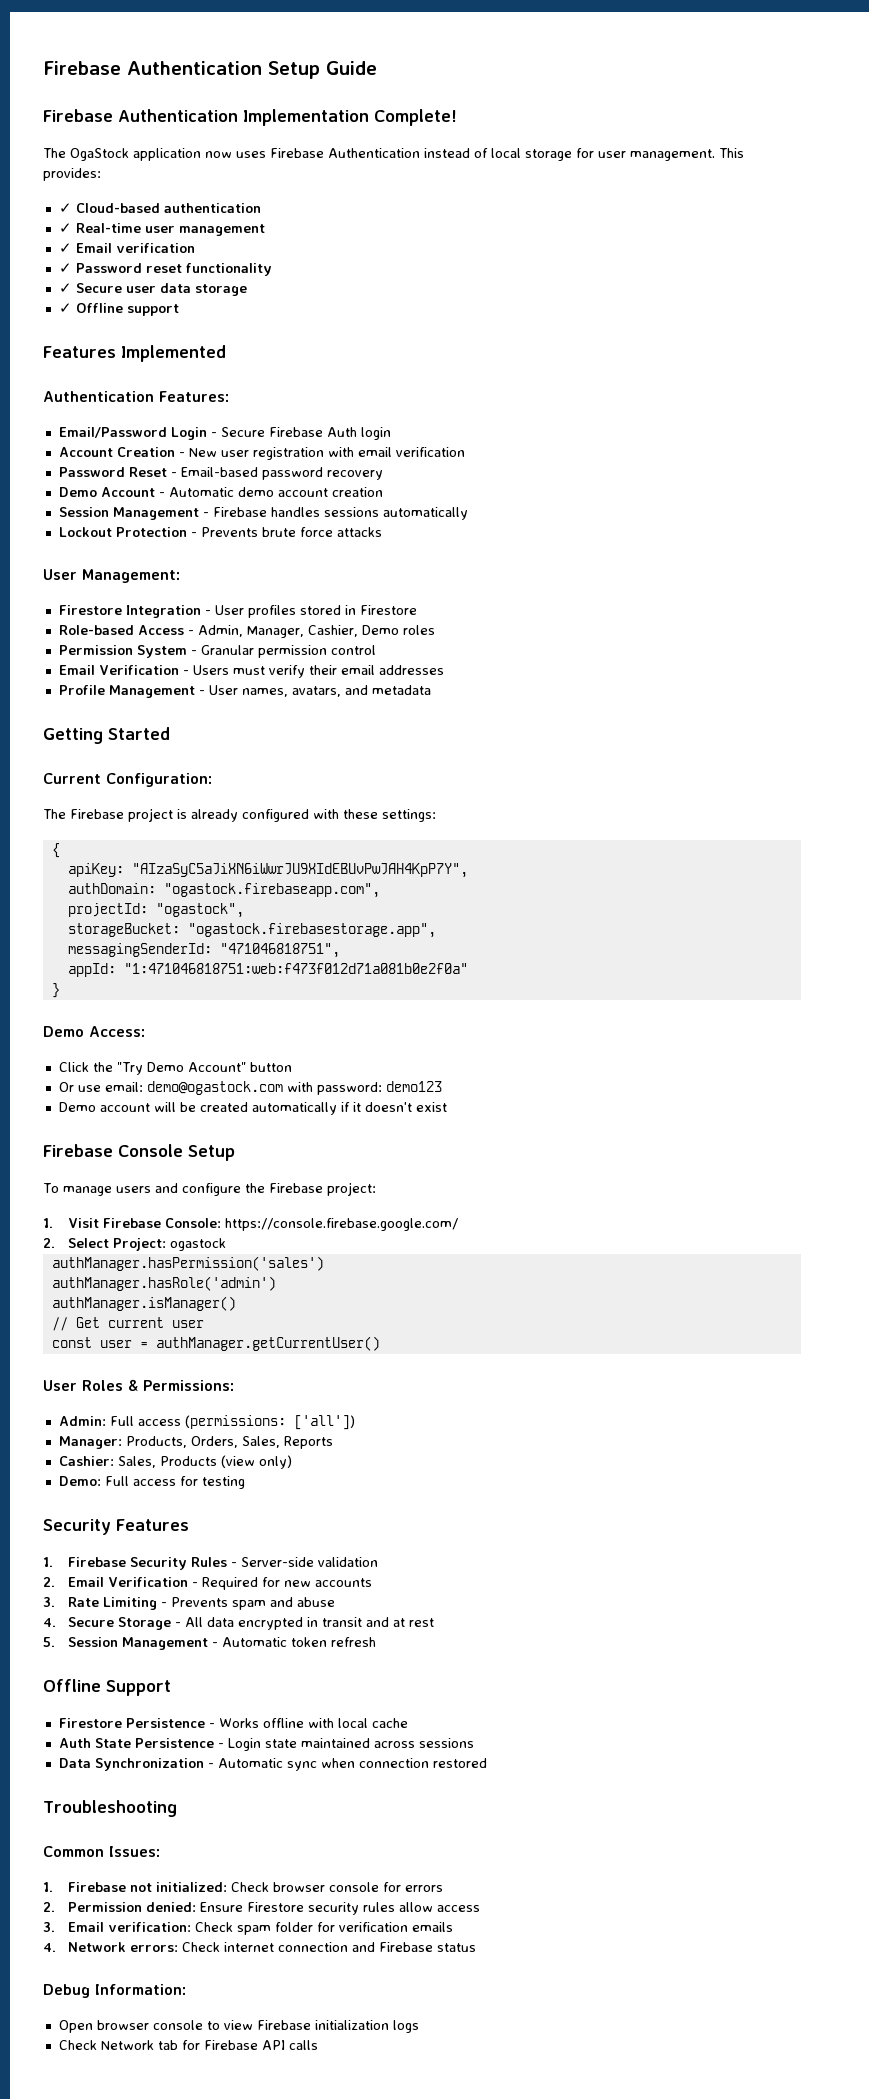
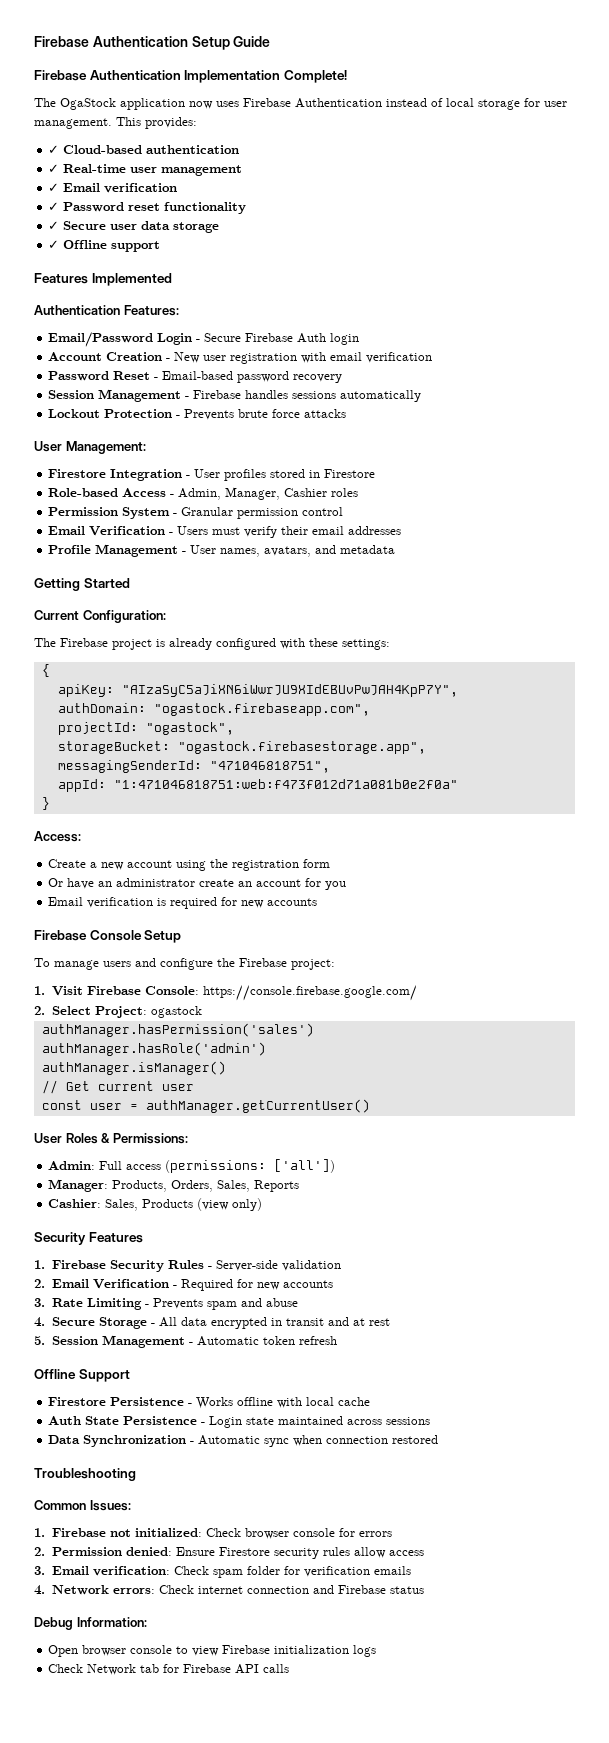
- Demo Account - Automatic demo account creation
- Role-based Access - Admin, Manager, Cashier, Demo roles
+ Role-based Access - Admin, Manager, Cashier roles
- Demo Access:
+ Access:
- Click the "Try Demo Account" button
- Or use email: demo@ogastock.com with password: demo123
- Demo account will be created automatically if it doesn't exist
+ Create a new account using the registration form
+ Or have an administrator create an account for you
+ Email verification is required for new accounts
- Demo: Full access for testing

